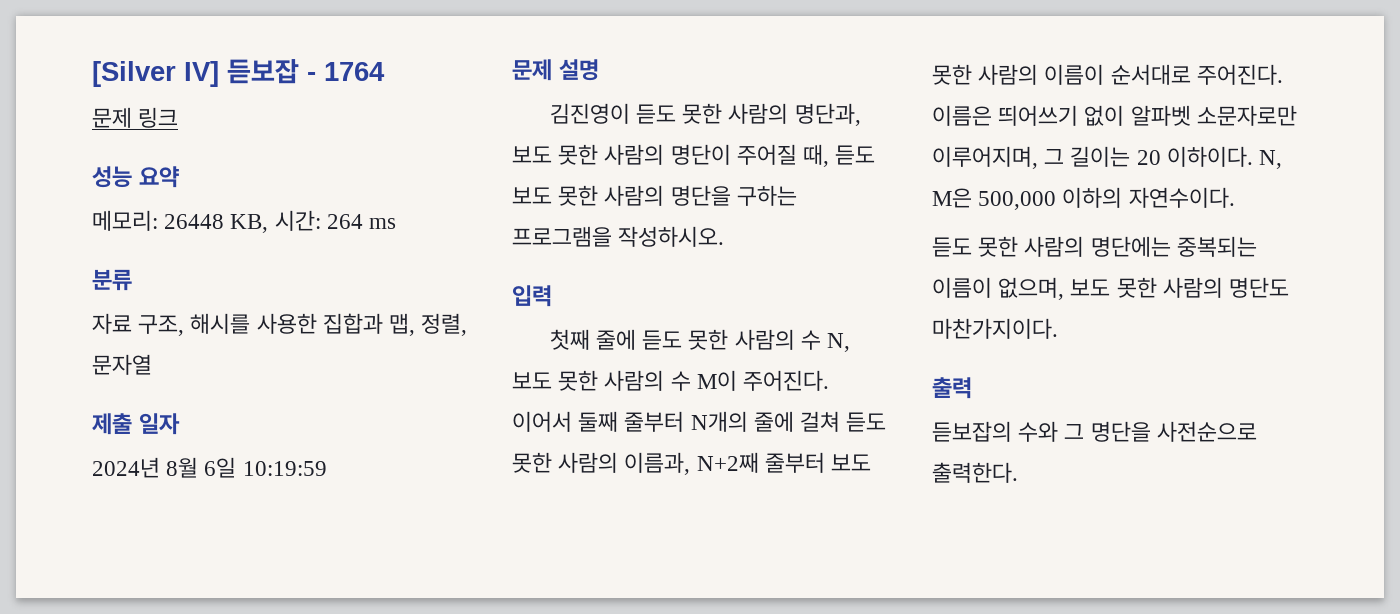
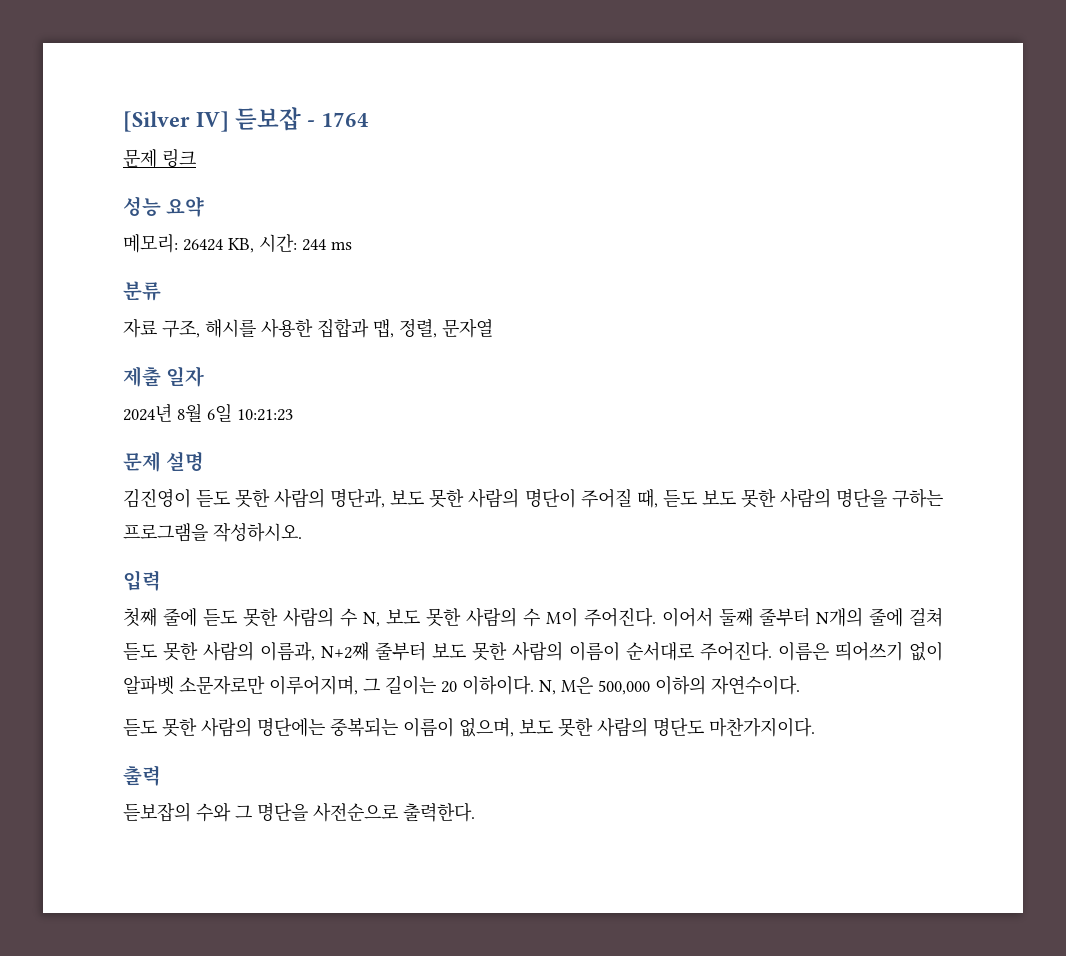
- 메모리: 26448 KB, 시간: 264 ms
+ 메모리: 26424 KB, 시간: 244 ms
- 2024년 8월 6일 10:19:59
+ 2024년 8월 6일 10:21:23

